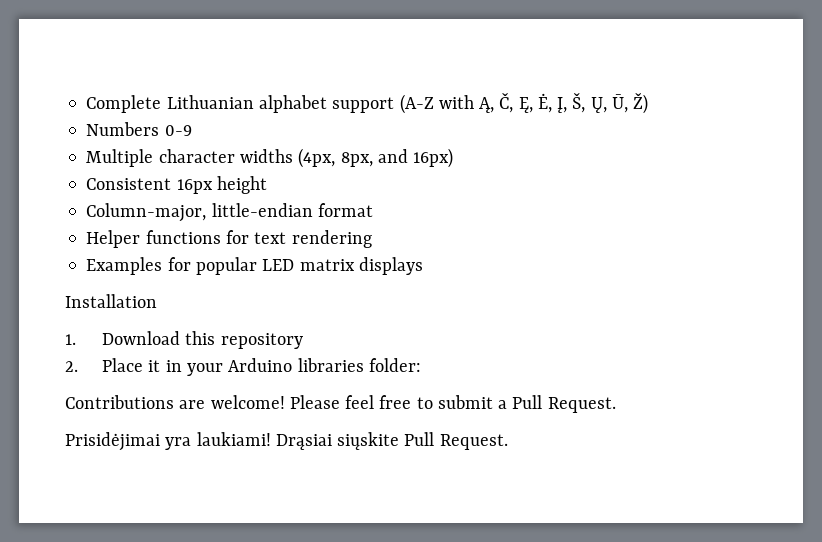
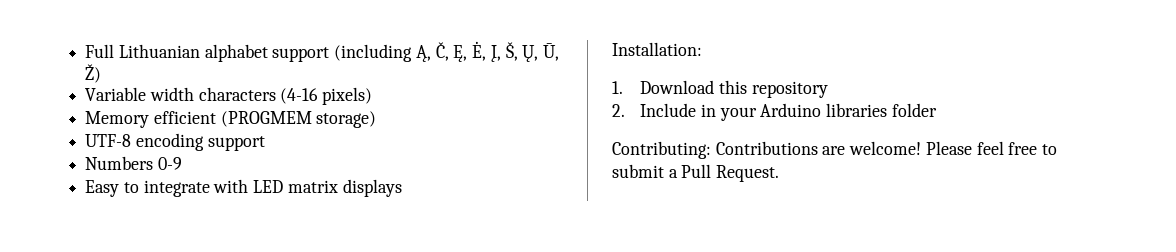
- Complete Lithuanian alphabet support (A-Z with Ą, Č, Ę, Ė, Į, Š, Ų, Ū, Ž)
+ Full Lithuanian alphabet support (including Ą, Č, Ę, Ė, Į, Š, Ų, Ū, Ž)
+ Variable width characters (4-16 pixels)
+ Memory efficient (PROGMEM storage)
+ UTF-8 encoding support
  Numbers 0-9
- Multiple character widths (4px, 8px, and 16px)
- Consistent 16px height
- Column-major, little-endian format
- Helper functions for text rendering
- Examples for popular LED matrix displays
+ Easy to integrate with LED matrix displays
- Installation
+ Installation:
- 2. Place it in your Arduino libraries folder:
- Contributions are welcome!
+ 2. Include in your Arduino libraries folder
+ Contributing: Contributions are welcome!
- Prisidėjimai yra laukiami! Drąsiai siųskite Pull Request.

